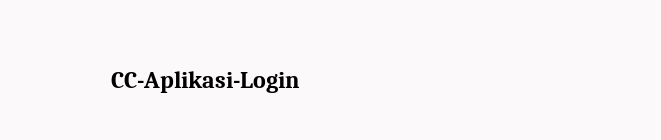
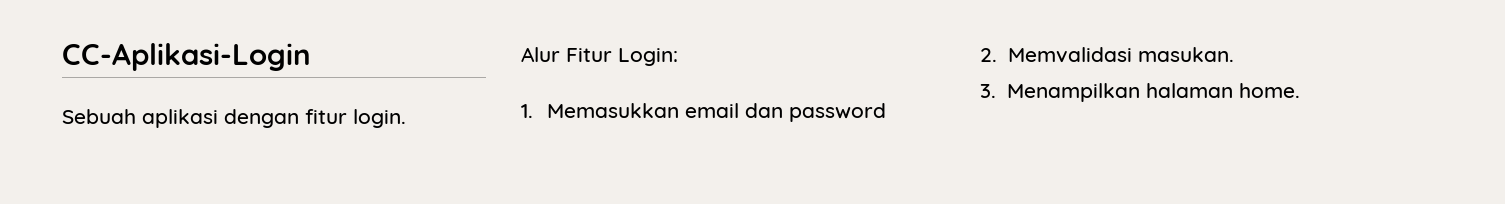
+ Sebuah aplikasi dengan fitur login.
+ Alur Fitur Login:
+ 1. Memasukkan email dan password
+ 2. Memvalidasi masukan.
+ 3. Menampilkan halaman home.

